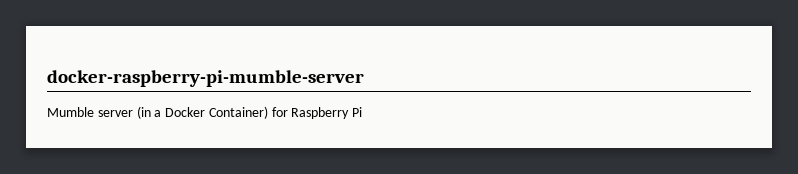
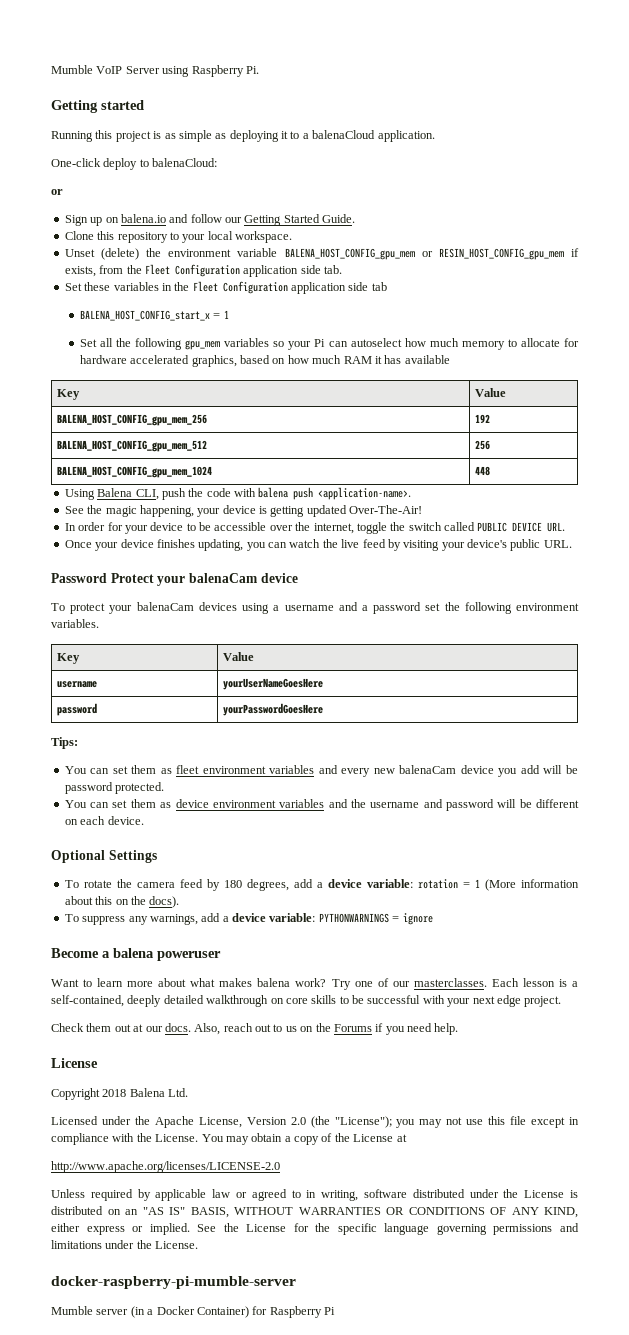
+ Mumble VoIP Server using Raspberry Pi.
+ Getting started
+ Running this project is as simple as deploying it to a balenaCloud application.
+ One-click deploy to balenaCloud:
+ or
+ Sign up on balena.io and follow our Getting Started Guide.
+ Clone this repository to your local workspace.
+ Unset (delete) the environment variable BALENA_HOST_CONFIG_gpu_mem or RESIN_HOST_CONFIG_gpu_mem if exists, from the Fleet Configuration application side tab.
+ Set these variables in the Fleet Configuration application side tab
+ BALENA_HOST_CONFIG_start_x = 1
+ Set all the following gpu_mem variables so your Pi can autoselect how much memory to allocate for hardware accelerated graphics, based on how much RAM it has available
+ Key | Value
+ BALENA_HOST_CONFIG_gpu_mem_256 | 192
+ BALENA_HOST_CONFIG_gpu_mem_512 | 256
+ BALENA_HOST_CONFIG_gpu_mem_1024 | 448
+ Using Balena CLI, push the code with balena push <application-name>.
+ See the magic happening, your device is getting updated Over-The-Air!
+ In order for your device to be accessible over the internet, toggle the switch called PUBLIC DEVICE URL.
+ Once your device finishes updating, you can watch the live feed by visiting your device's public URL.
+ Password Protect your balenaCam device
+ To protect your balenaCam devices using a username and a password set the following environment variables.
+ Key | Value
+ username | yourUserNameGoesHere
+ password | yourPasswordGoesHere
+ Tips:
+ You can set them as fleet environment variables and every new balenaCam device you add will be password protected.
+ You can set them as device environment variables and the username and password will be different on each device.
+ Optional Settings
+ To rotate the camera feed by 180 degrees, add a device variable: rotation = 1 (More information about this on the docs).
+ To suppress any warnings, add a device variable: PYTHONWARNINGS = ignore
+ Become a balena poweruser
+ Want to learn more about what makes balena work? Try one of our masterclasses. Each lesson is a self-contained, deeply detailed walkthrough on core skills to be successful with your next edge project.
+ Check them out at our docs. Also, reach out to us on the Forums if you need help.
+ License
+ Copyright 2018 Balena Ltd.
+ Licensed under the Apache License, Version 2.0 (the "License"); you may not use this file except in compliance with the License. You may obtain a copy of the License at
+ http://www.apache.org/licenses/LICENSE-2.0
+ Unless required by applicable law or agreed to in writing, software distributed under the License is distributed on an "AS IS" BASIS, WITHOUT WARRANTIES OR CONDITIONS OF ANY KIND, either express or implied. See the License for the specific language governing permissions and limitations under the License.

